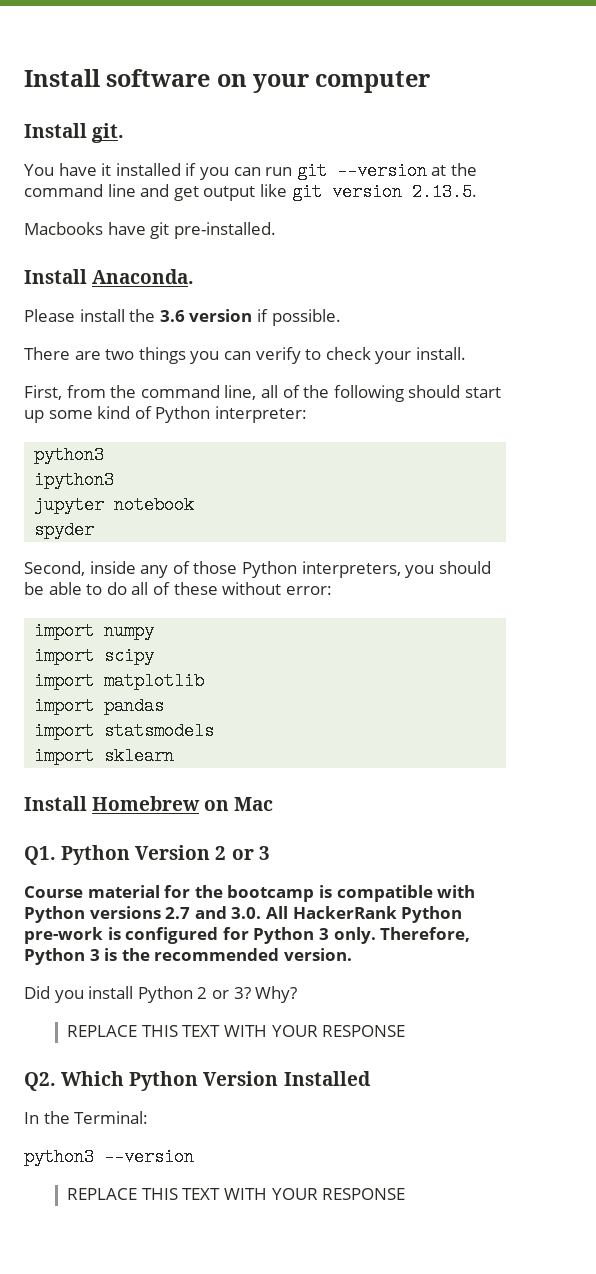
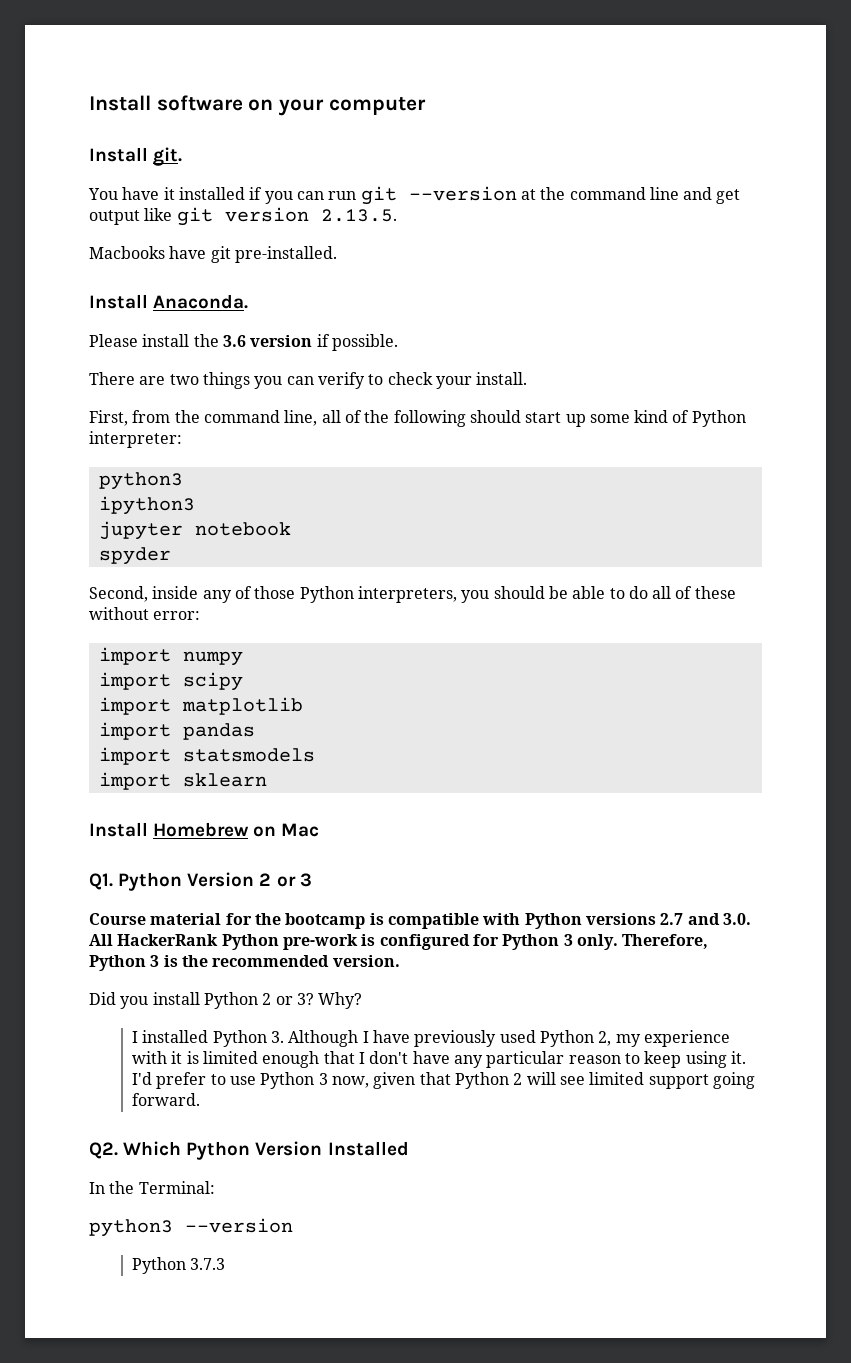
  Why?
- REPLACE THIS TEXT WITH YOUR RESPONSE
+ I installed Python 3. Although I have previously used Python 2, my experience with it is limited enough that I don't have any particular reason to keep using it. I'd prefer to use Python 3 now, given that Python 2 will see limited support going forward.
  python3 --version
- REPLACE THIS TEXT WITH YOUR RESPONSE
+ Python 3.7.3

